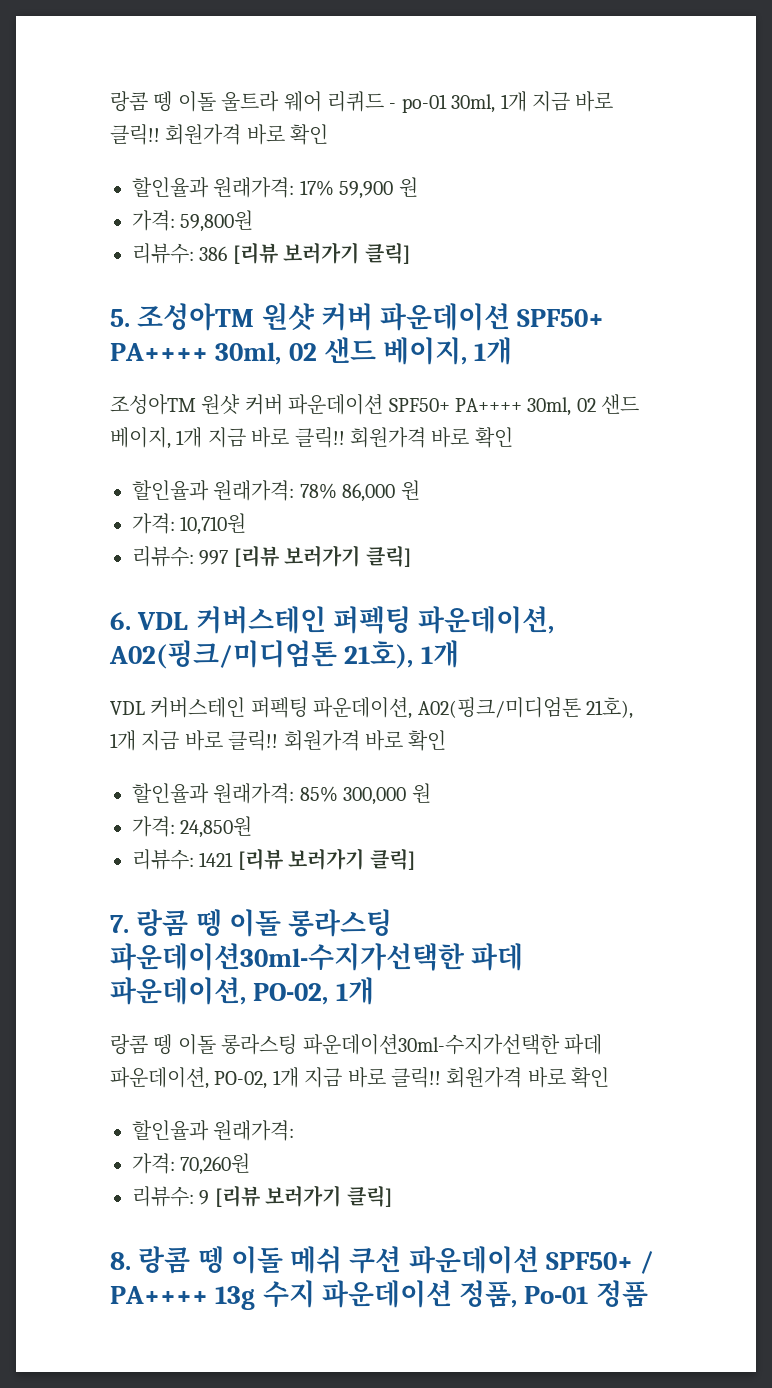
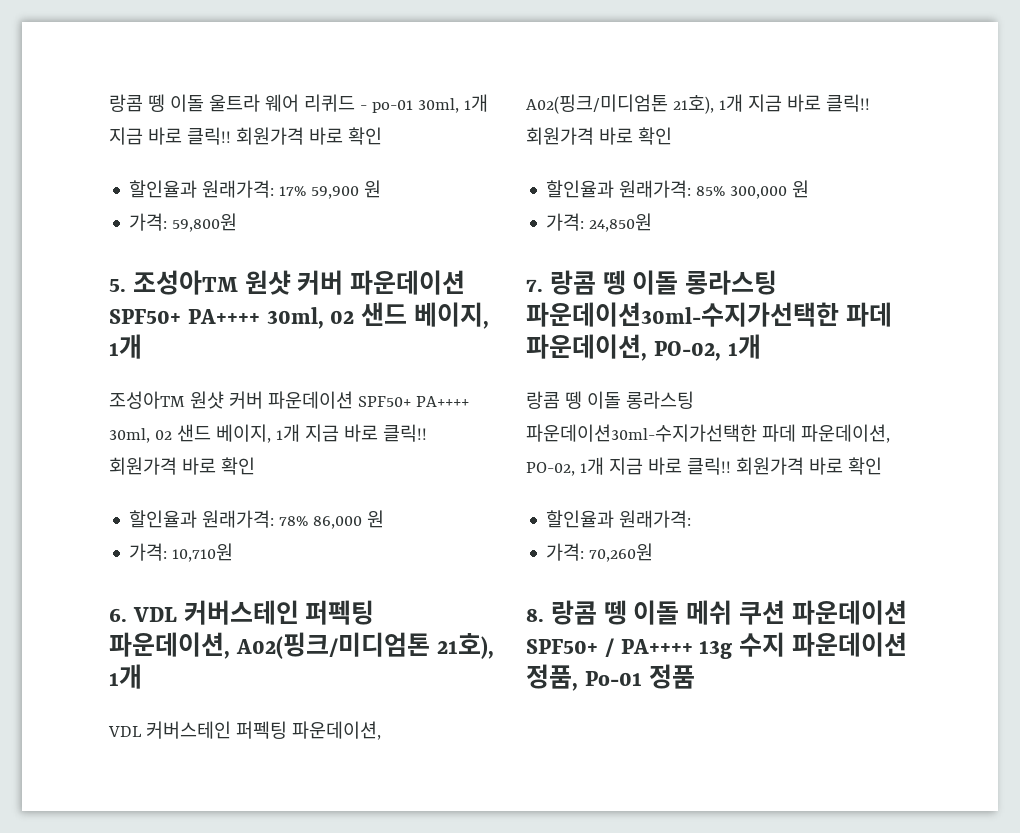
- 리뷰수: 386 [리뷰 보러가기 클릭]
- 리뷰수: 997 [리뷰 보러가기 클릭]
- 리뷰수: 1421 [리뷰 보러가기 클릭]
- 리뷰수: 9 [리뷰 보러가기 클릭]

